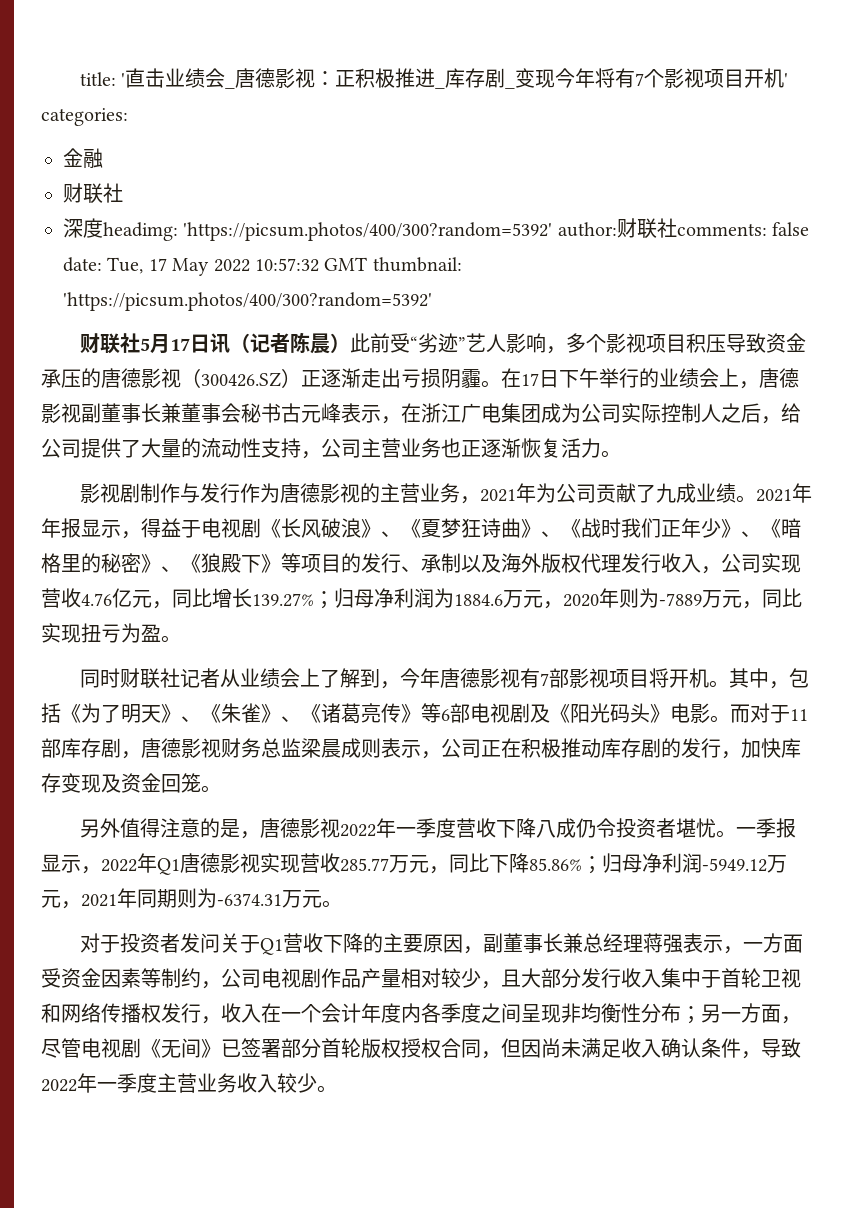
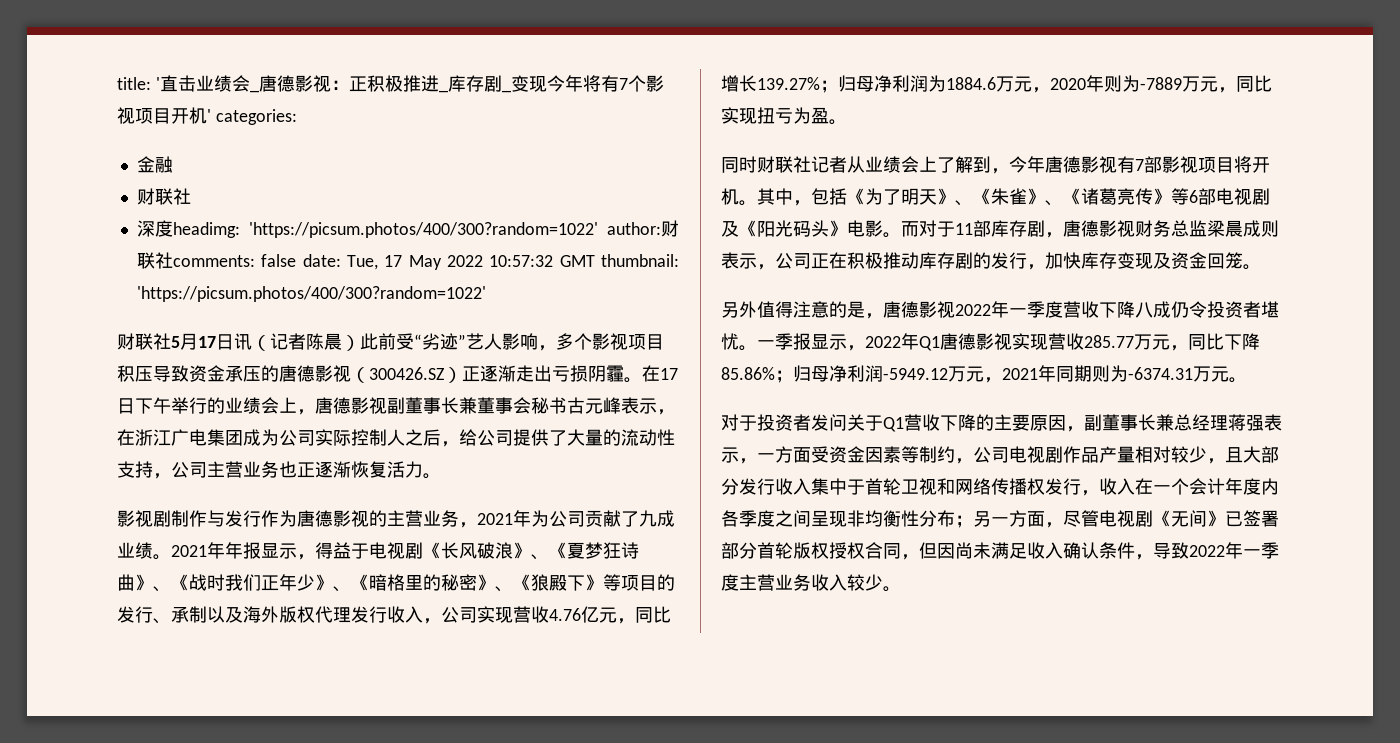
- 深度headimg: 'https://picsum.photos/400/300?random=5392' author:财联社comments: false date: Tue, 17 May 2022 10:57:32 GMT thumbnail: 'https://picsum.photos/400/300?random=5392'
+ 深度headimg: 'https://picsum.photos/400/300?random=1022' author:财联社comments: false date: Tue, 17 May 2022 10:57:32 GMT thumbnail: 'https://picsum.photos/400/300?random=1022'

